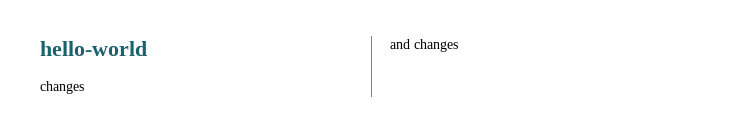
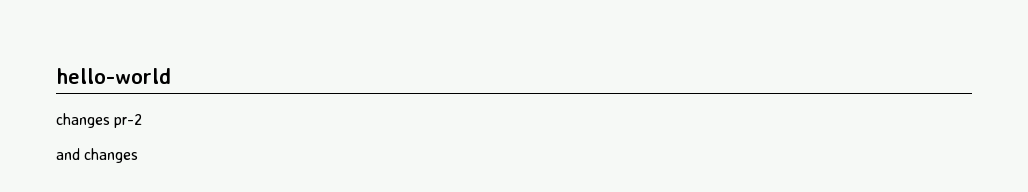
  hello-world
- changes
+ changes pr-2

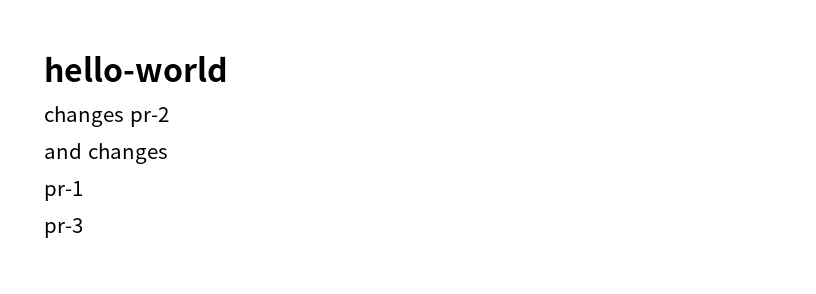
+ pr-1
+ pr-3

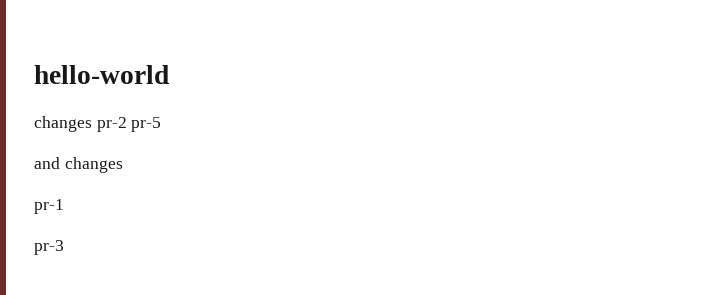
- changes pr-2
+ changes pr-2 pr-5

